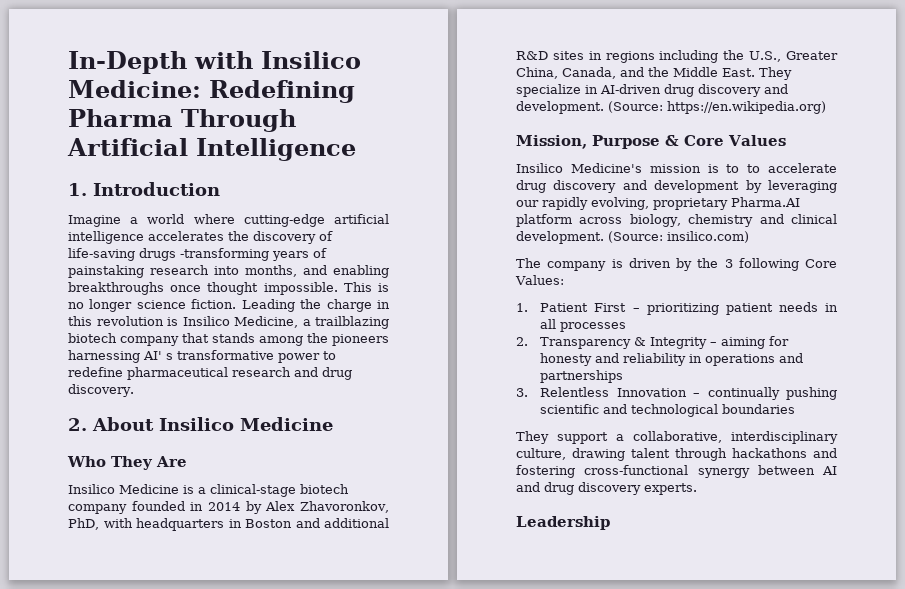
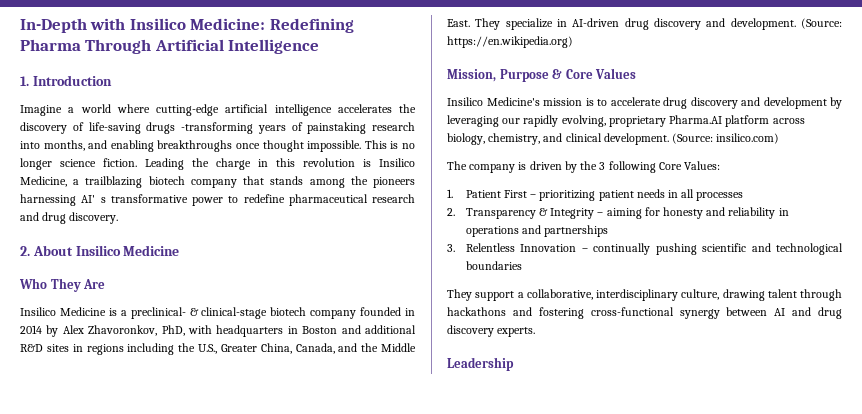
- Insilico Medicine is a clinical-stage biotech company founded in 2014 by Alex Zhavoronkov, PhD, with headquarters in Boston and additional R&D sites in regions including the U.S., Greater China, Canada, and the Middle East.
+ Insilico Medicine is a preclinical- & clinical-stage biotech company founded in 2014 by Alex Zhavoronkov, PhD, with headquarters in Boston and additional R&D sites in regions including the U.S., Greater China, Canada, and the Middle East.
- Insilico Medicine's mission is to to accelerate drug discovery and development by leveraging our rapidly evolving, proprietary Pharma.AI platform across biology, chemistry and clinical development.
+ Insilico Medicine's mission is to accelerate drug discovery and development by leveraging our rapidly evolving, proprietary Pharma.AI platform across biology, chemistry, and clinical development.

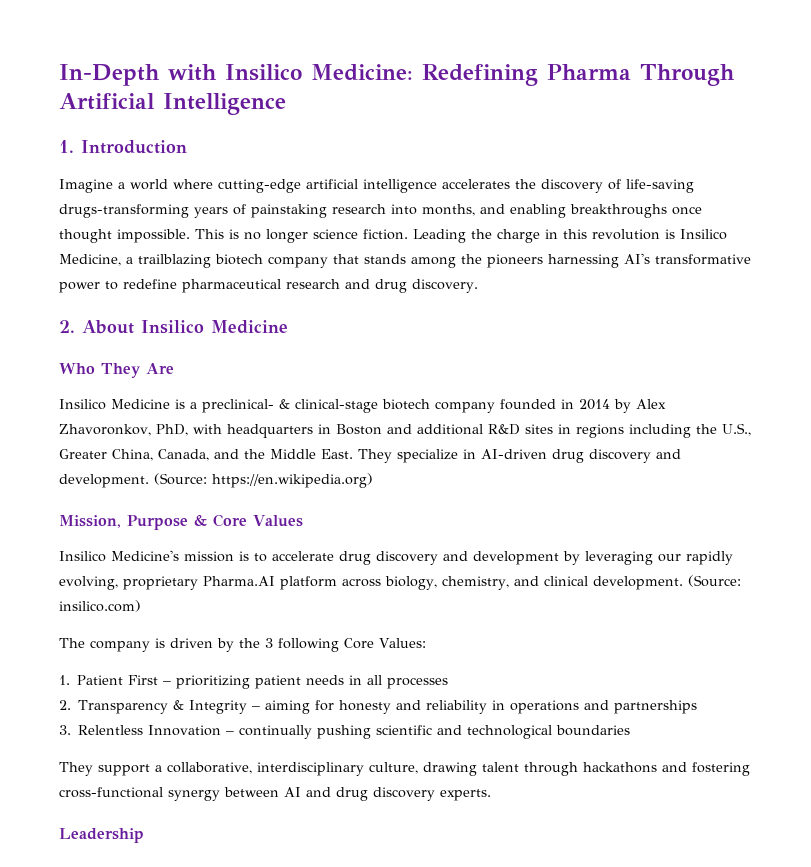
- Imagine a world where cutting-edge artificial intelligence accelerates the discovery of life-saving drugs -transforming years of painstaking research into months, and enabling breakthroughs once thought impossible.
+ Imagine a world where cutting-edge artificial intelligence accelerates the discovery of life-saving drugs-transforming years of painstaking research into months, and enabling breakthroughs once thought impossible.
- Leading the charge in this revolution is Insilico Medicine, a trailblazing biotech company that stands among the pioneers harnessing AI' s transformative power to redefine pharmaceutical research and drug discovery.
+ Leading the charge in this revolution is Insilico Medicine, a trailblazing biotech company that stands among the pioneers harnessing AI's transformative power to redefine pharmaceutical research and drug discovery.

